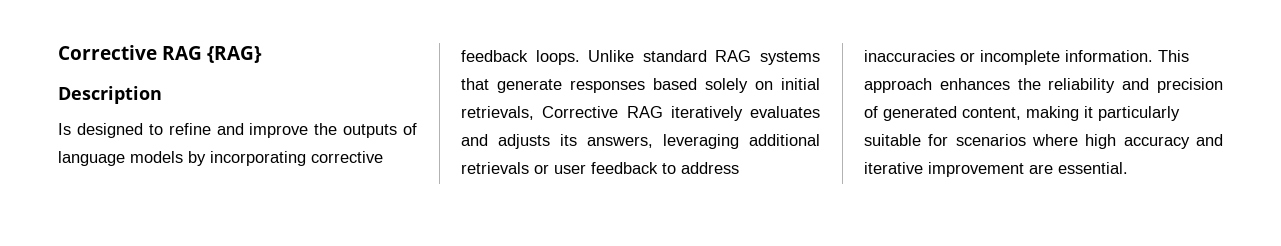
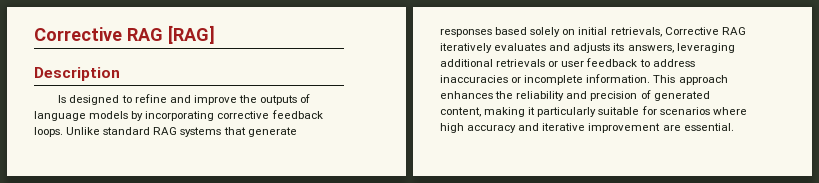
- Corrective RAG {RAG}
+ Corrective RAG [RAG]

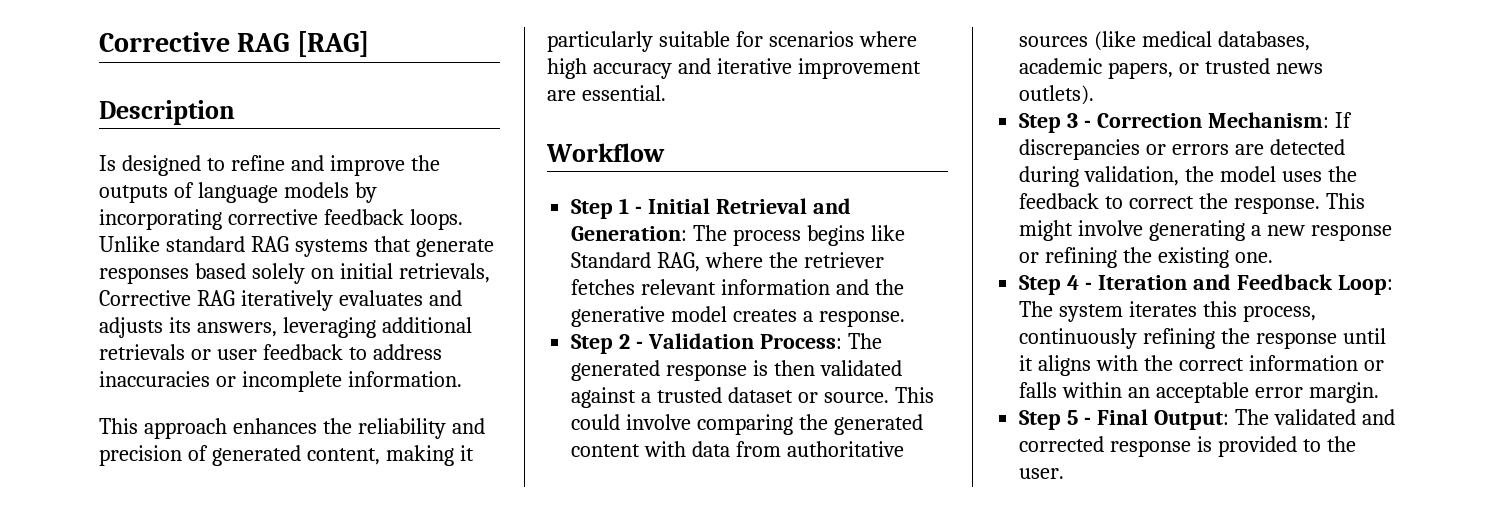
- Unlike standard RAG systems that generate responses based solely on initial retrievals, Corrective RAG iteratively evaluates and adjusts its answers, leveraging additional retrievals or user feedback to address inaccuracies or incomplete information. This approach enhances the reliability and precision of generated content, making it particularly suitable for scenarios where high accuracy and iterative improvement are essential.
+ Unlike standard RAG systems that generate responses based solely on initial retrievals, Corrective RAG iteratively evaluates and adjusts its answers, leveraging additional retrievals or user feedback to address inaccuracies or incomplete information.
+ This approach enhances the reliability and precision of generated content, making it particularly suitable for scenarios where high accuracy and iterative improvement are essential.
+ Workflow
+ Step 1 - Initial Retrieval and Generation: The process begins like Standard RAG, where the retriever fetches relevant information and the generative model creates a response.
+ Step 2 - Validation Process: The generated response is then validated against a trusted dataset or source. This could involve comparing the generated content with data from authoritative sources (like medical databases, academic papers, or trusted news outlets).
+ Step 3 - Correction Mechanism: If discrepancies or errors are detected during validation, the model uses the feedback to correct the response. This might involve generating a new response or refining the existing one.
+ Step 4 - Iteration and Feedback Loop: The system iterates this process, continuously refining the response until it aligns with the correct information or falls within an acceptable error margin.
+ Step 5 - Final Output: The validated and corrected response is provided to the user.

